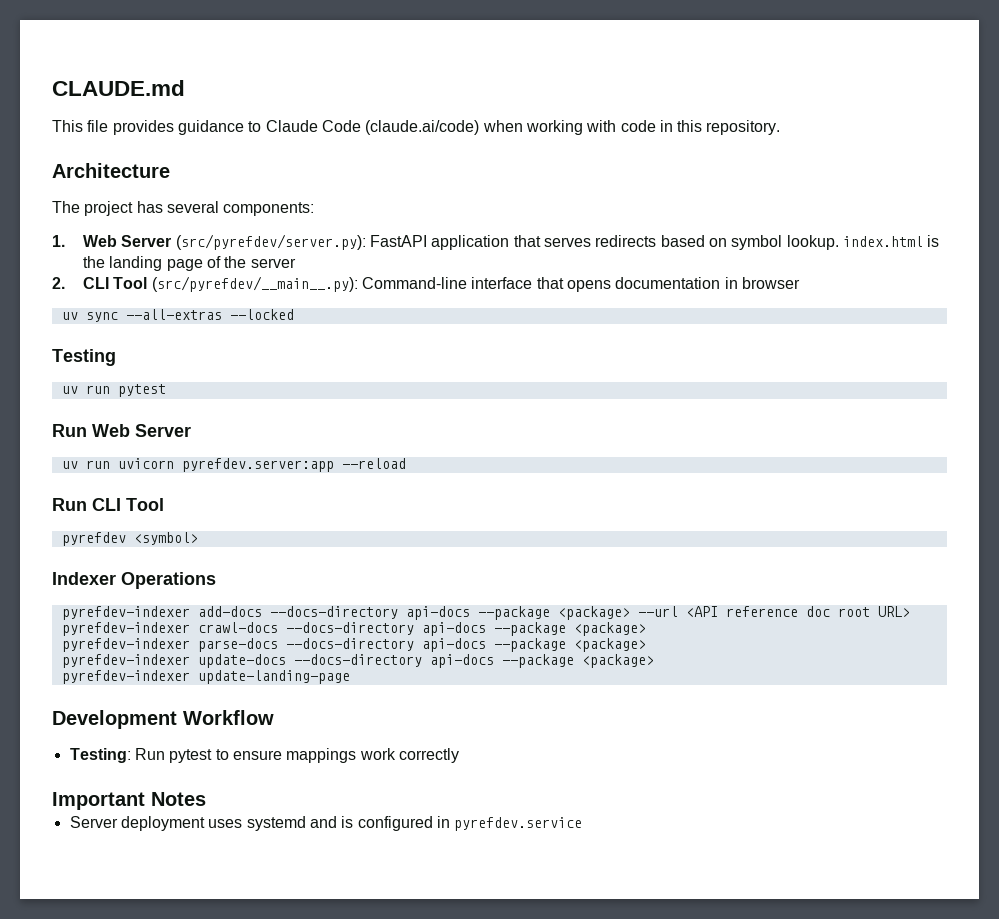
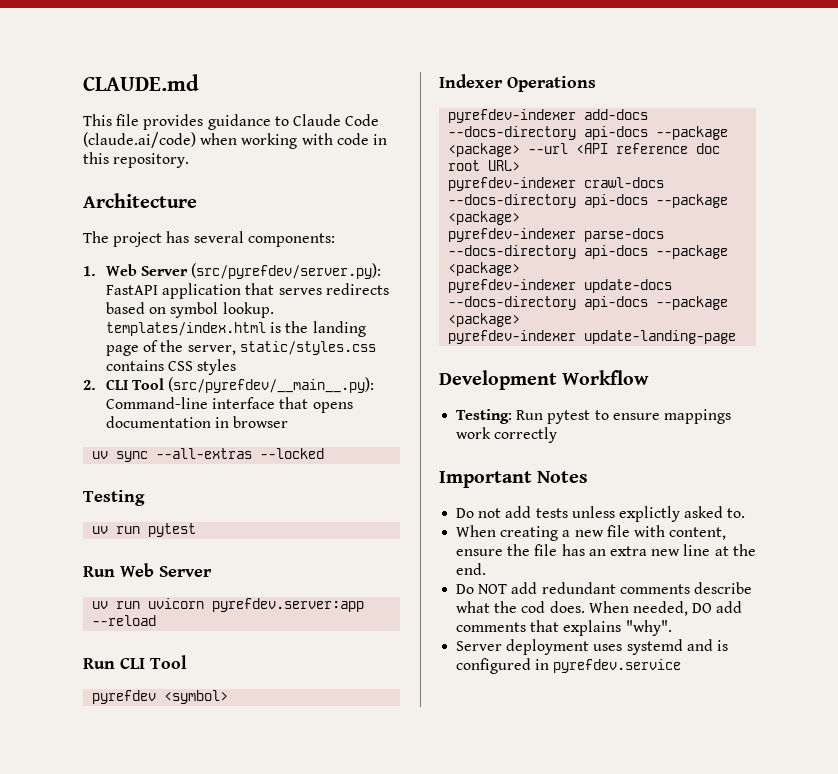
- 1. Web Server (src/pyrefdev/server.py): FastAPI application that serves redirects based on symbol lookup. index.html is the landing page of the server
+ 1. Web Server (src/pyrefdev/server.py): FastAPI application that serves redirects based on symbol lookup. templates/index.html is the landing page of the server, static/styles.css contains CSS styles
+ Do not add tests unless explictly asked to.
+ When creating a new file with content, ensure the file has an extra new line at the end.
+ Do NOT add redundant comments describe what the cod does. When needed, DO add comments that explains "why".

